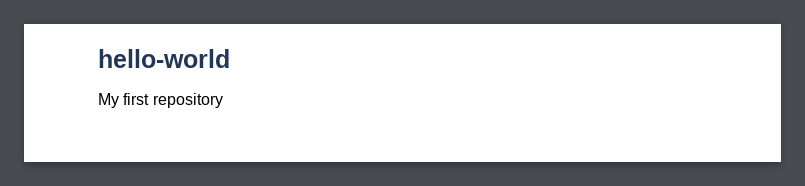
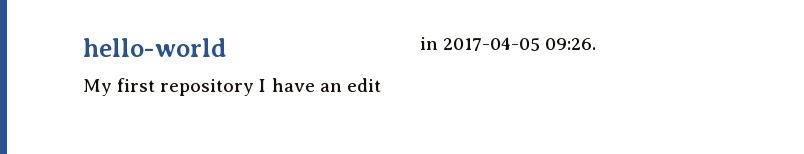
- My first repository
+ My first repository I have an edit in 2017-04-05 09:26.

